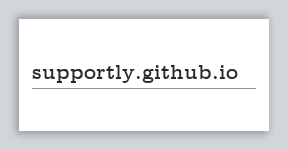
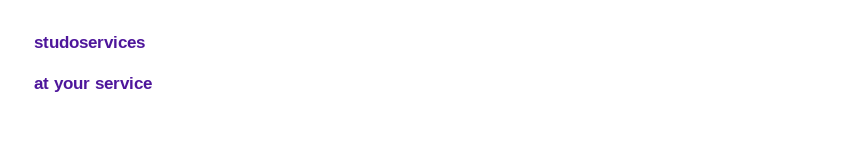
- supportly.github.io
+ studoservices
+ at your service

